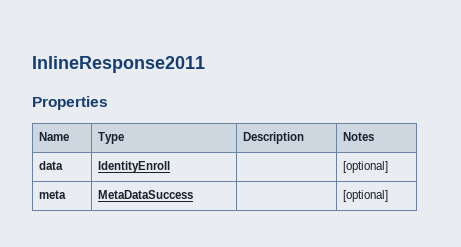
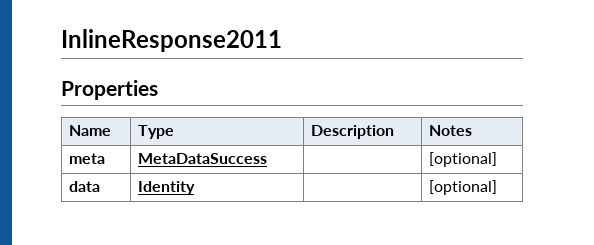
- data | IdentityEnroll | | [optional]
+ data | Identity | | [optional]

